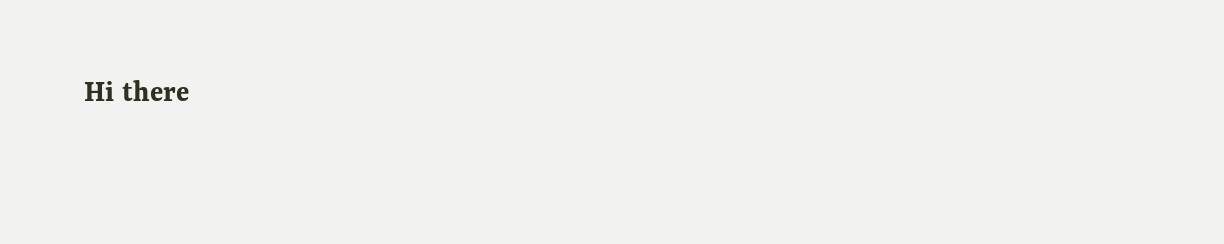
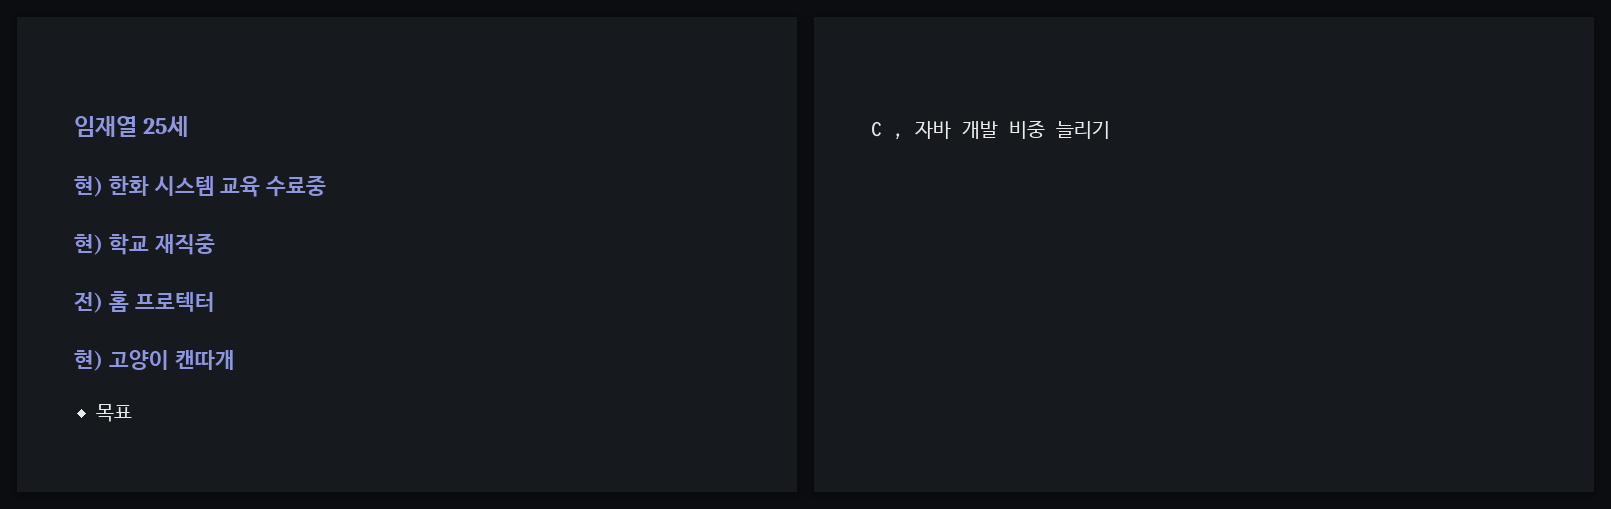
- Hi there
+ 임재열 25세
+ 현) 한화 시스템 교육 수료중
+ 현) 학교 재직중
+ 전) 홈 프로텍터
+ 현) 고양이 캔따개
+ 목표
+ C , 자바 개발 비중 늘리기

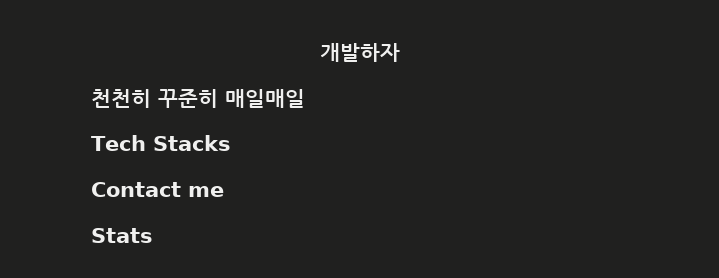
- 임재열 25세
- 현) 한화 시스템 교육 수료중
- 현) 학교 재직중
- 전) 홈 프로텍터
- 현) 고양이 캔따개
- 목표
- C , 자바 개발 비중 늘리기
+ 개발하자
+ 천천히 꾸준히 매일매일
+ Tech Stacks
+ Contact me
+ Stats

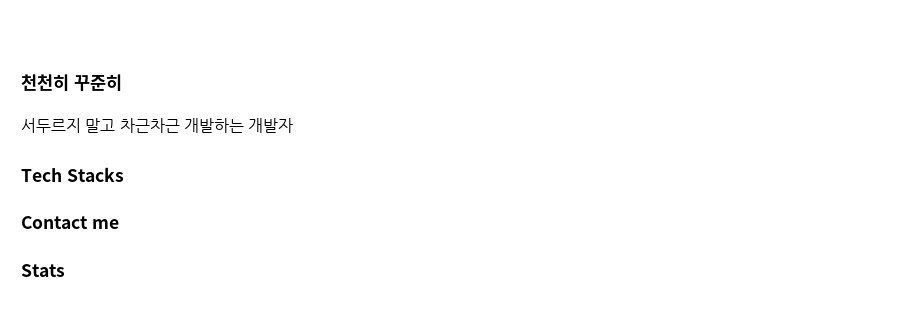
- 개발하자
- 천천히 꾸준히 매일매일
+ 천천히 꾸준히
+ 서두르지 말고 차근차근 개발하는 개발자

